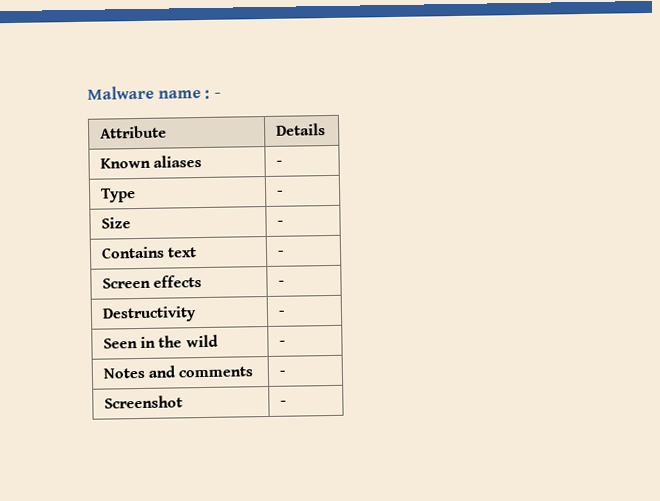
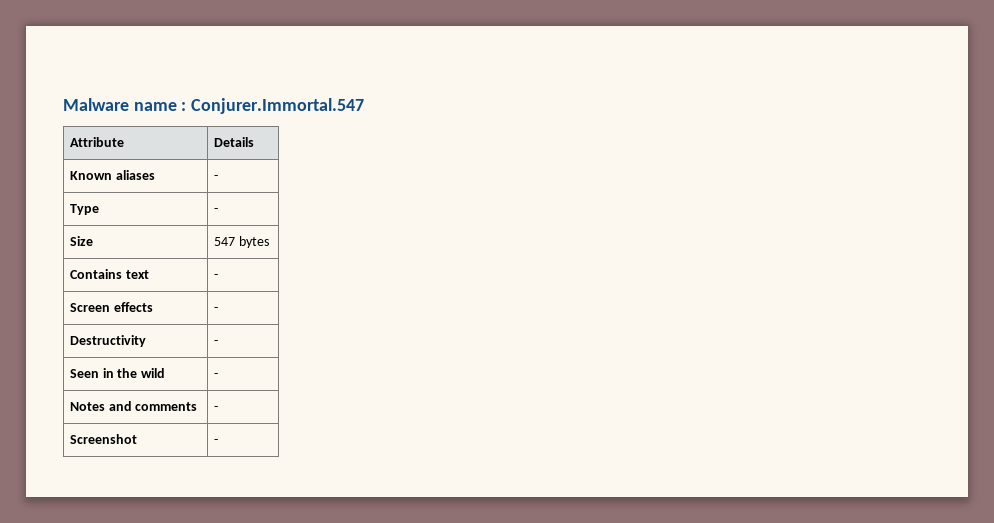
- Malware name : -
+ Malware name : Conjurer.Immortal.547
- Size | -
+ Size | 547 bytes

